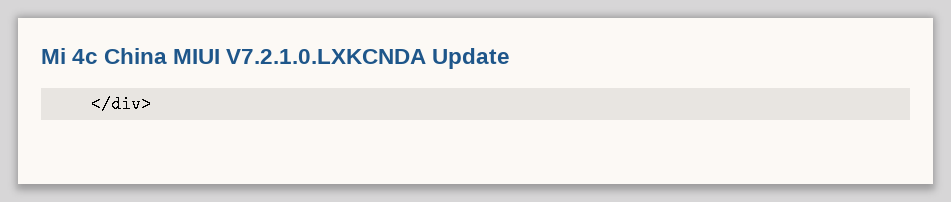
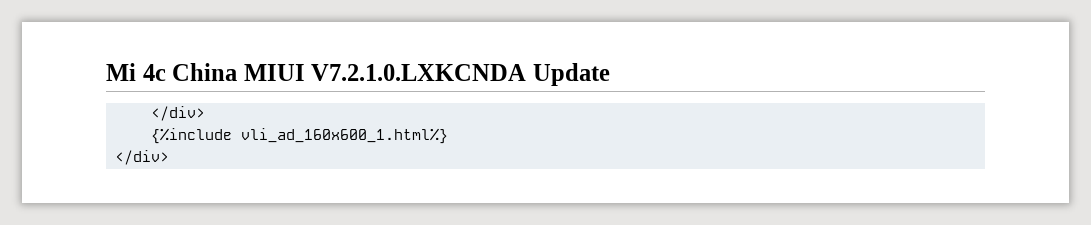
+ {%include vli_ad_160x600_1.html%}
+ </div>

